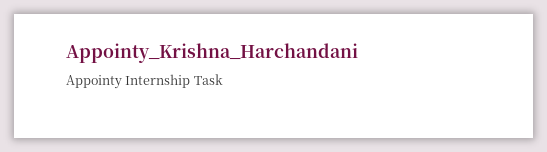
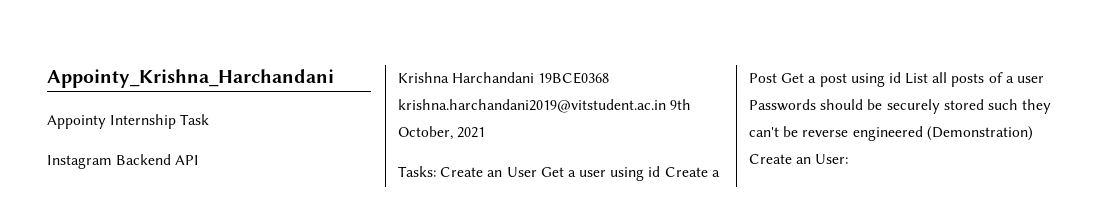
+ Instagram Backend API
+ Krishna Harchandani 19BCE0368 krishna.harchandani2019@vitstudent.ac.in 9th October, 2021
+ Tasks: Create an User Get a user using id Create a Post Get a post using id List all posts of a user Passwords should be securely stored such they can't be reverse engineered (Demonstration) Create an User:

